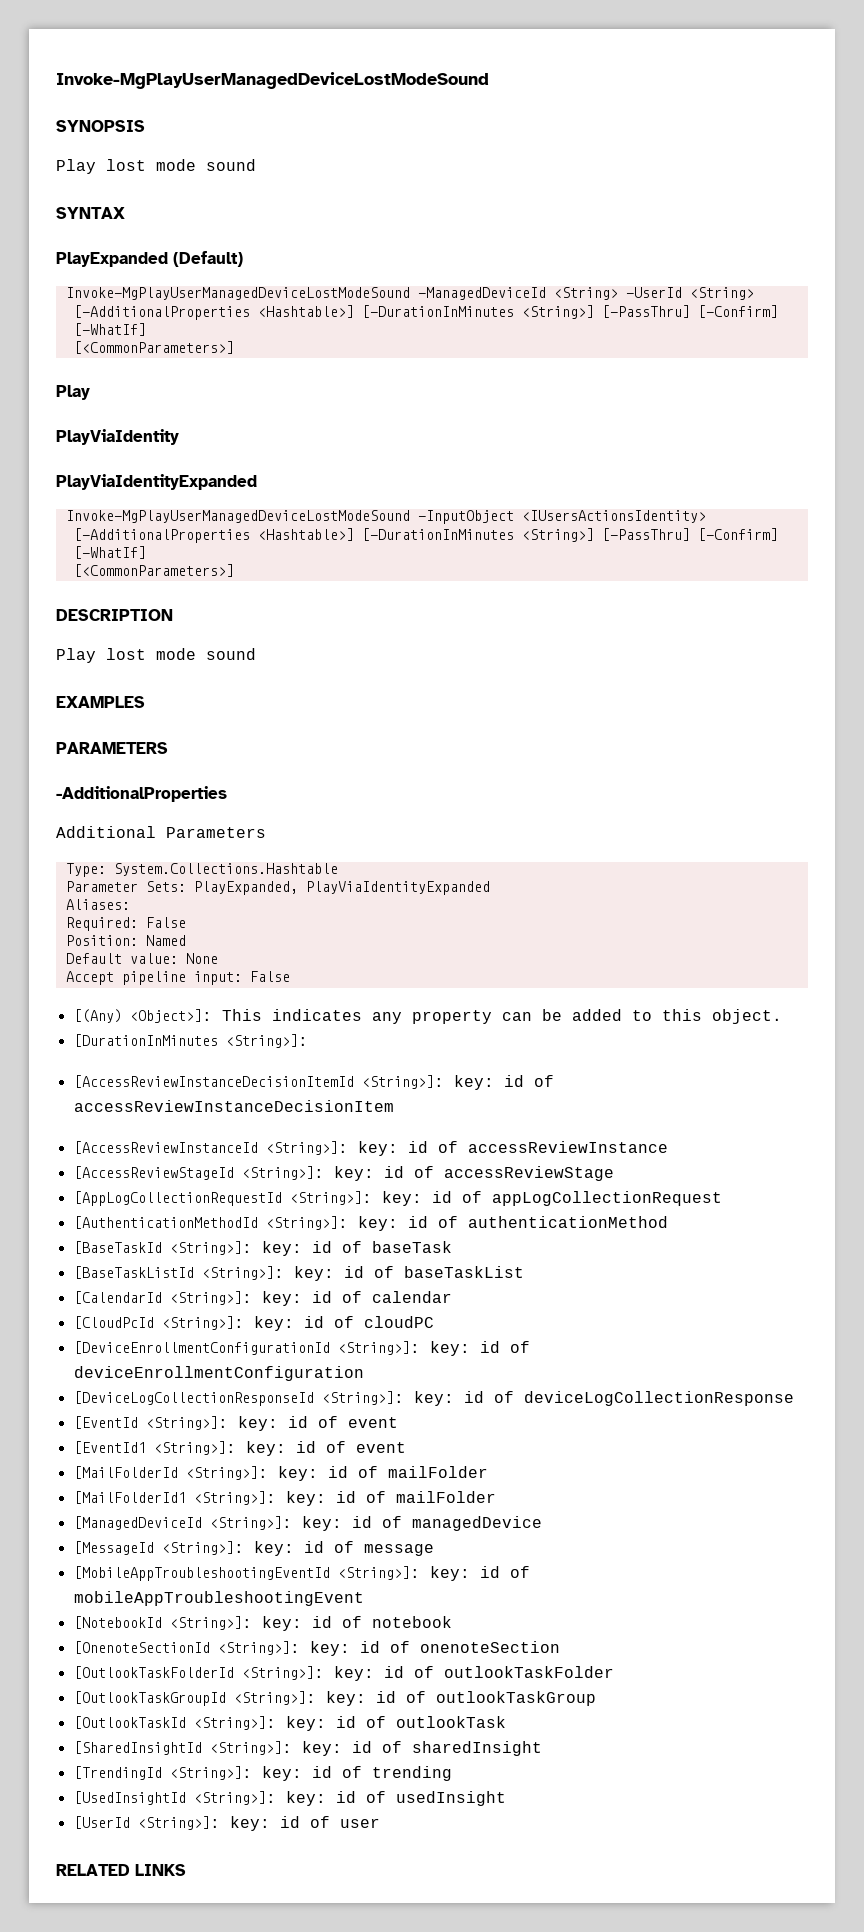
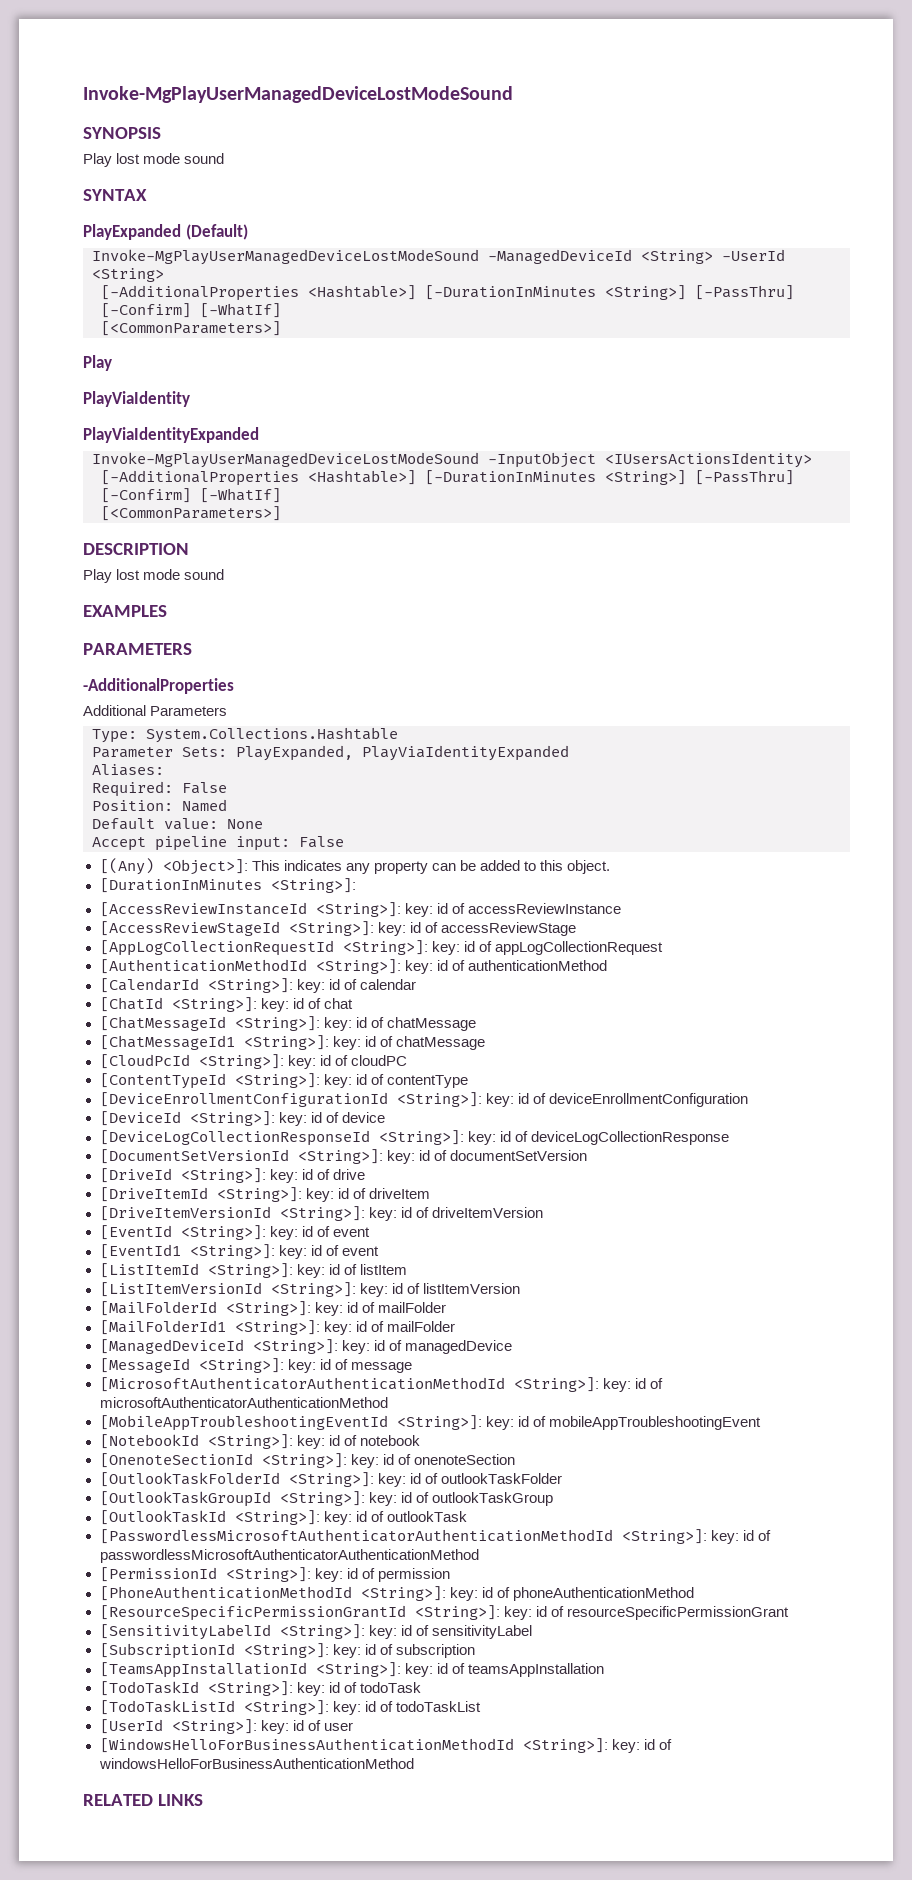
- [AccessReviewInstanceDecisionItemId <String>]: key: id of accessReviewInstanceDecisionItem
- [BaseTaskId <String>]: key: id of baseTask
- [BaseTaskListId <String>]: key: id of baseTaskList
+ [ChatId <String>]: key: id of chat
+ [ChatMessageId <String>]: key: id of chatMessage
+ [ChatMessageId1 <String>]: key: id of chatMessage
+ [ContentTypeId <String>]: key: id of contentType
+ [DeviceId <String>]: key: id of device
+ [DocumentSetVersionId <String>]: key: id of documentSetVersion
+ [DriveId <String>]: key: id of drive
+ [DriveItemId <String>]: key: id of driveItem
+ [DriveItemVersionId <String>]: key: id of driveItemVersion
+ [ListItemId <String>]: key: id of listItem
+ [ListItemVersionId <String>]: key: id of listItemVersion
+ [MicrosoftAuthenticatorAuthenticationMethodId <String>]: key: id of microsoftAuthenticatorAuthenticationMethod
- [SharedInsightId <String>]: key: id of sharedInsight
- [TrendingId <String>]: key: id of trending
- [UsedInsightId <String>]: key: id of usedInsight
+ [PasswordlessMicrosoftAuthenticatorAuthenticationMethodId <String>]: key: id of passwordlessMicrosoftAuthenticatorAuthenticationMethod
+ [PermissionId <String>]: key: id of permission
+ [PhoneAuthenticationMethodId <String>]: key: id of phoneAuthenticationMethod
+ [ResourceSpecificPermissionGrantId <String>]: key: id of resourceSpecificPermissionGrant
+ [SensitivityLabelId <String>]: key: id of sensitivityLabel
+ [SubscriptionId <String>]: key: id of subscription
+ [TeamsAppInstallationId <String>]: key: id of teamsAppInstallation
+ [TodoTaskId <String>]: key: id of todoTask
+ [TodoTaskListId <String>]: key: id of todoTaskList
+ [WindowsHelloForBusinessAuthenticationMethodId <String>]: key: id of windowsHelloForBusinessAuthenticationMethod

